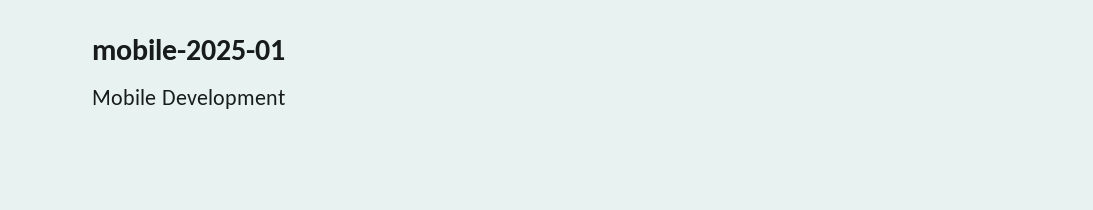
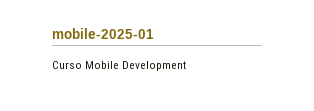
- Mobile Development
+ Curso Mobile Development

